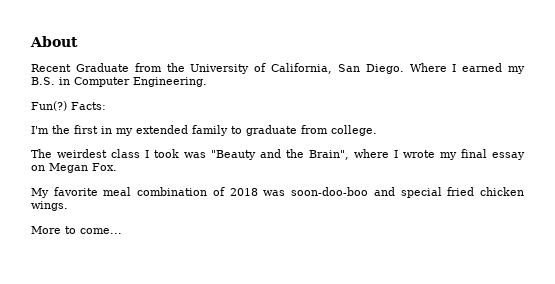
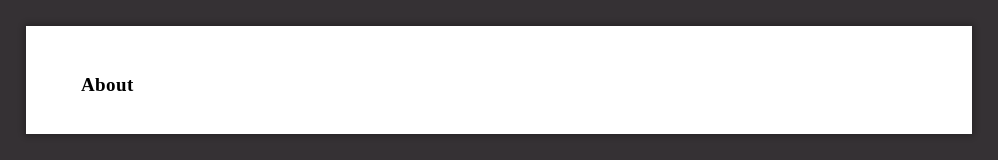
- Recent Graduate from the University of California, San Diego. Where I earned my B.S. in Computer Engineering.
- Fun(?) Facts:
- I'm the first in my extended family to graduate from college.
- The weirdest class I took was "Beauty and the Brain", where I wrote my final essay on Megan Fox.
- My favorite meal combination of 2018 was soon-doo-boo and special fried chicken wings.
- More to come...

